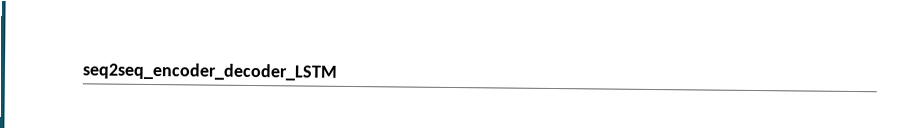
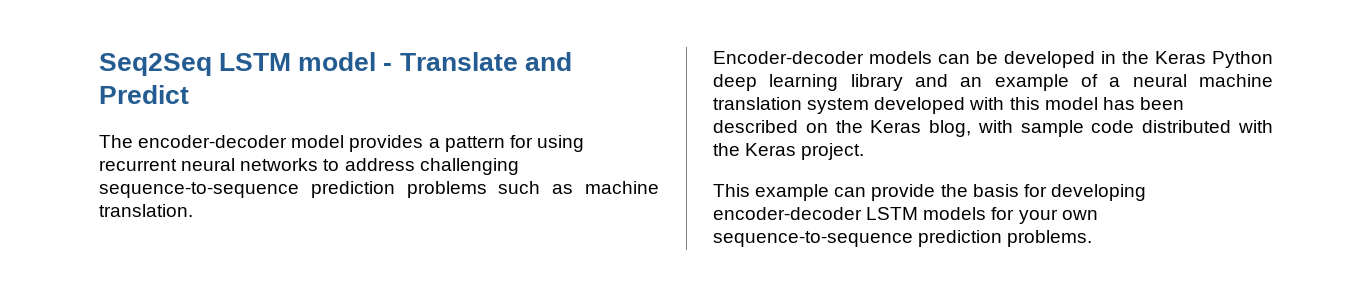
- seq2seq_encoder_decoder_LSTM
+ Seq2Seq LSTM model - Translate and Predict
+ The encoder-decoder model provides a pattern for using recurrent neural networks to address challenging sequence-to-sequence prediction problems such as machine translation.
+ Encoder-decoder models can be developed in the Keras Python deep learning library and an example of a neural machine translation system developed with this model has been described on the Keras blog, with sample code distributed with the Keras project.
+ This example can provide the basis for developing encoder-decoder LSTM models for your own sequence-to-sequence prediction problems.

